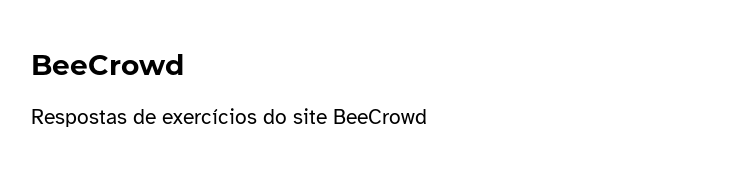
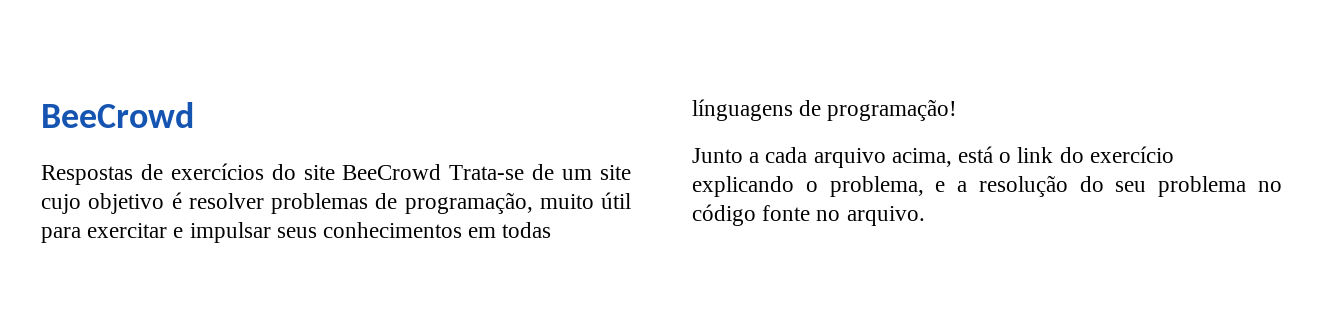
- Respostas de exercícios do site BeeCrowd
+ Respostas de exercícios do site BeeCrowd Trata-se de um site cujo objetivo é resolver problemas de programação, muito útil para exercitar e impulsar seus conhecimentos em todas línguagens de programação!
+ Junto a cada arquivo acima, está o link do exercício explicando o problema, e a resolução do seu problema no código fonte no arquivo.

